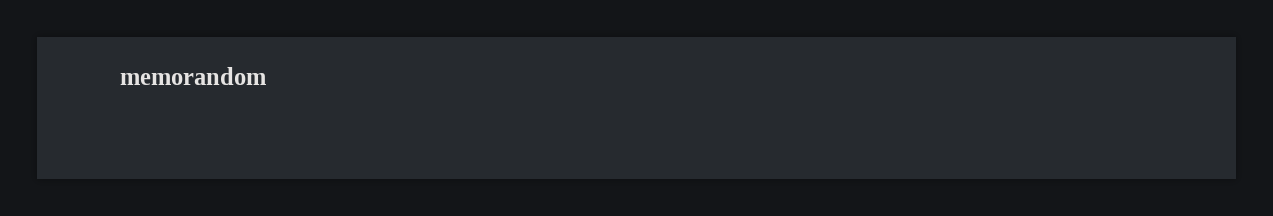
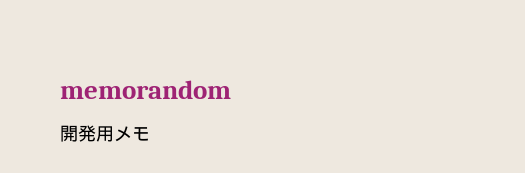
+ 開発用メモ

